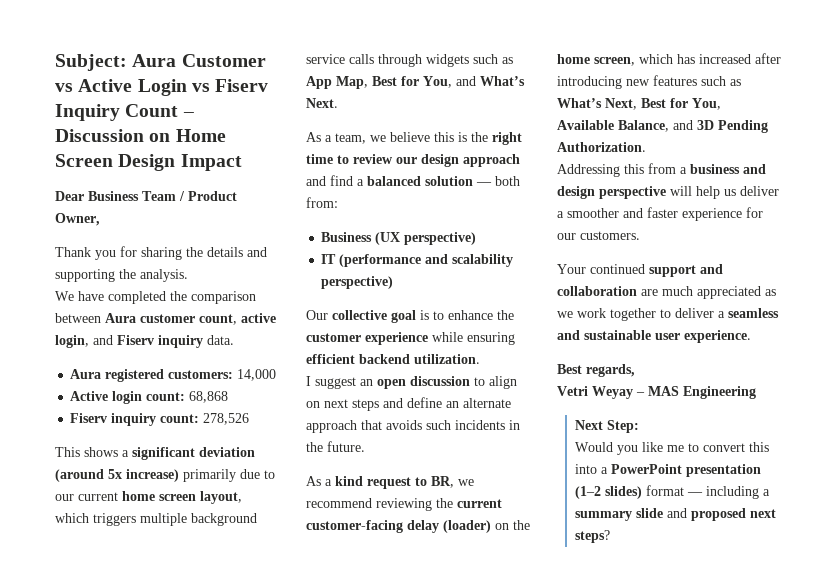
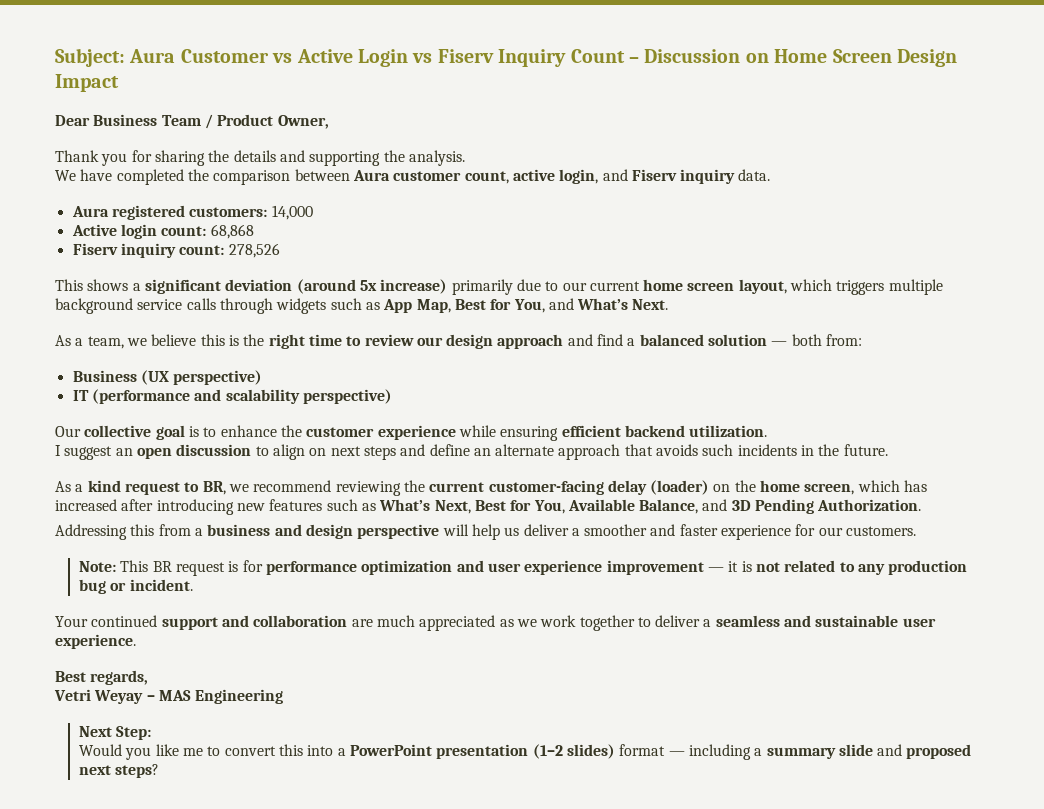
+ Note: This BR request is for performance optimization and user experience improvement — it is not related to any production bug or incident.

